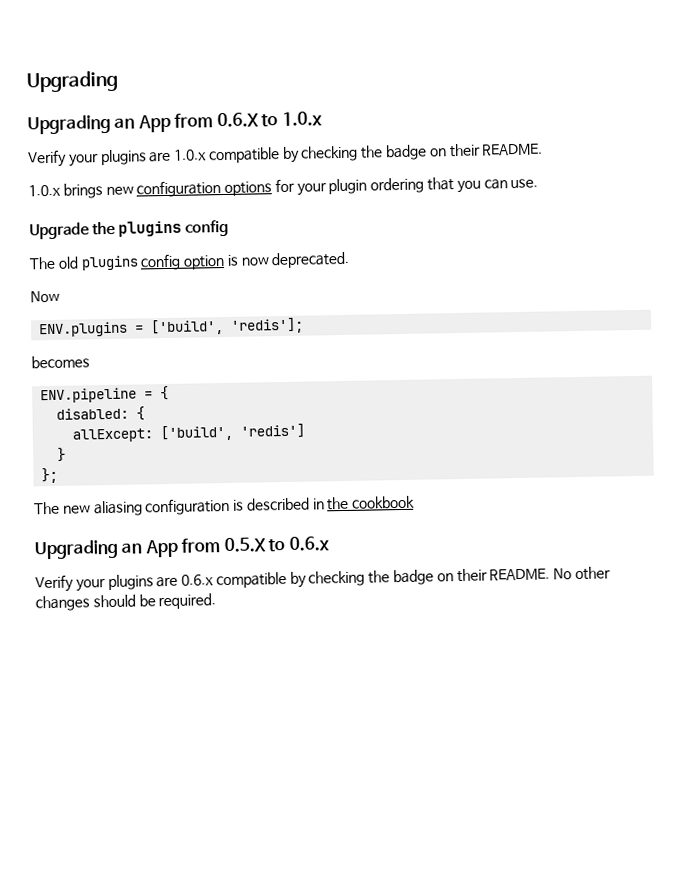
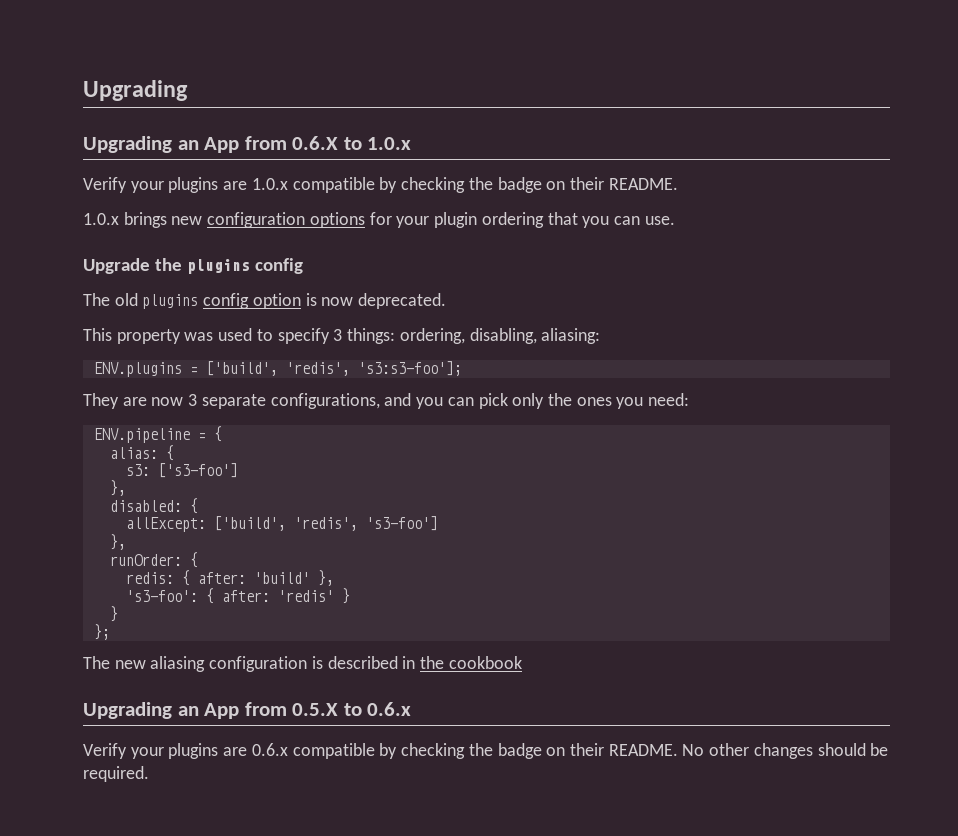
- Now
- ENV.plugins = ['build', 'redis'];
- becomes
+ This property was used to specify 3 things: ordering, disabling, aliasing:
+ ENV.plugins = ['build', 'redis', 's3:s3-foo'];
+ They are now 3 separate configurations, and you can pick only the ones you need:
  ENV.pipeline = {
+ alias: {
+ s3: ['s3-foo']
+ },
  disabled: {
- allExcept: ['build', 'redis']
+ allExcept: ['build', 'redis', 's3-foo']
+ },
+ runOrder: {
+ redis: { after: 'build' },
+ 's3-foo': { after: 'redis' }

